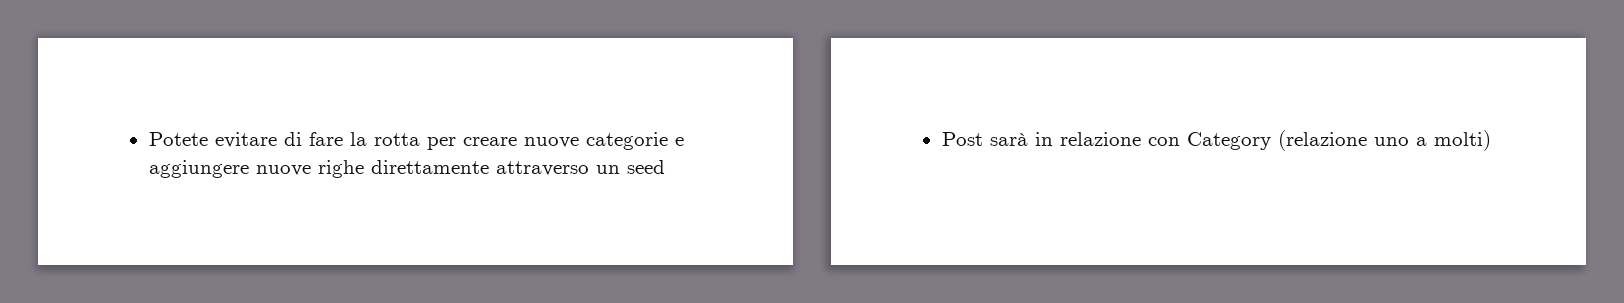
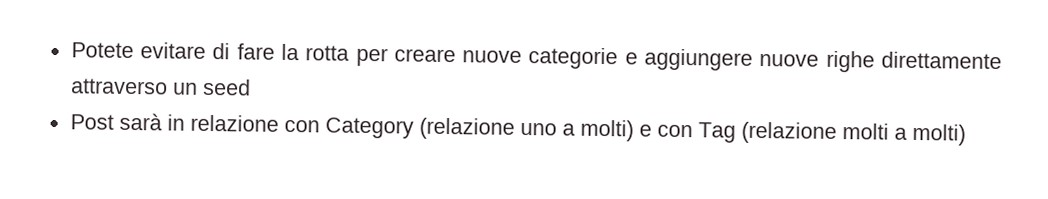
- Post sarà in relazione con Category (relazione uno a molti)
+ Post sarà in relazione con Category (relazione uno a molti) e con Tag (relazione molti a molti)

